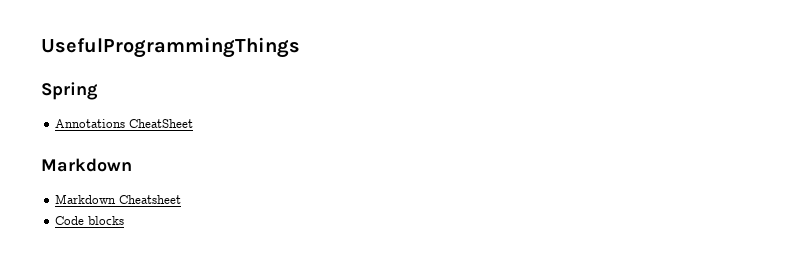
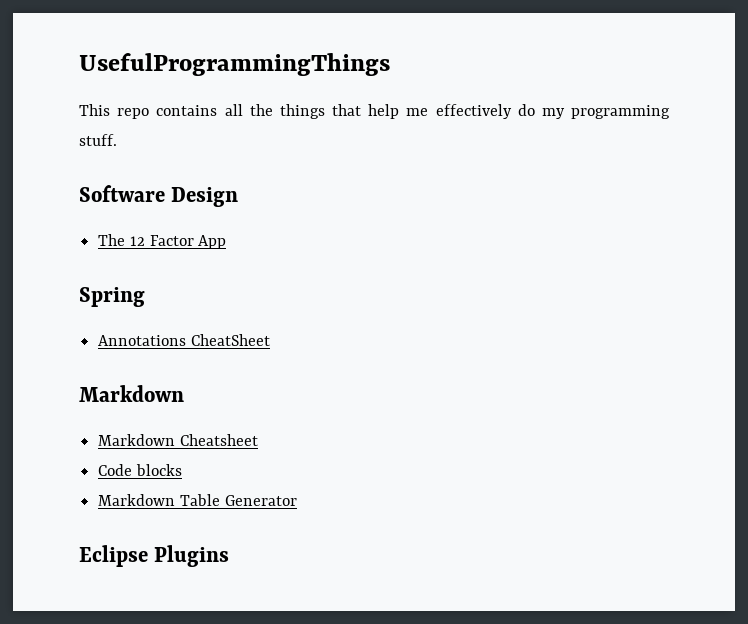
+ This repo contains all the things that help me effectively do my programming stuff.
+ Software Design
+ The 12 Factor App
+ Markdown Table Generator
+ Eclipse Plugins

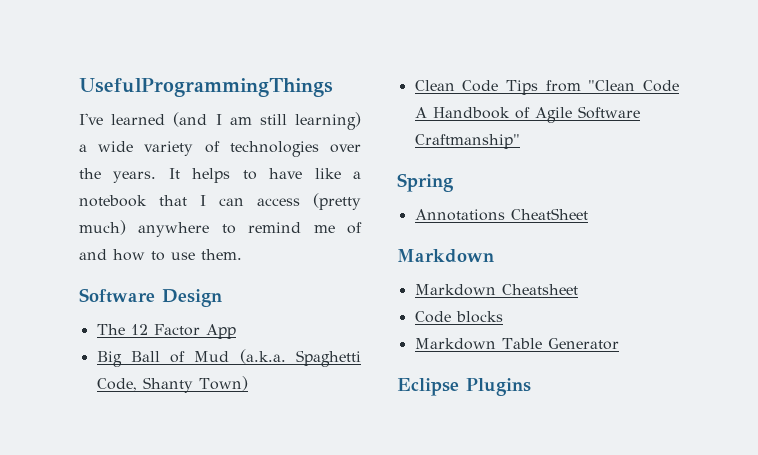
- This repo contains all the things that help me effectively do my programming stuff.
+ I've learned (and I am still learning) a wide variety of technologies over the years. It helps to have like a notebook that I can access (pretty much) anywhere to remind me of and how to use them.
+ Big Ball of Mud (a.k.a. Spaghetti Code, Shanty Town)
+ Clean Code Tips from "Clean Code A Handbook of Agile Software Craftmanship"

